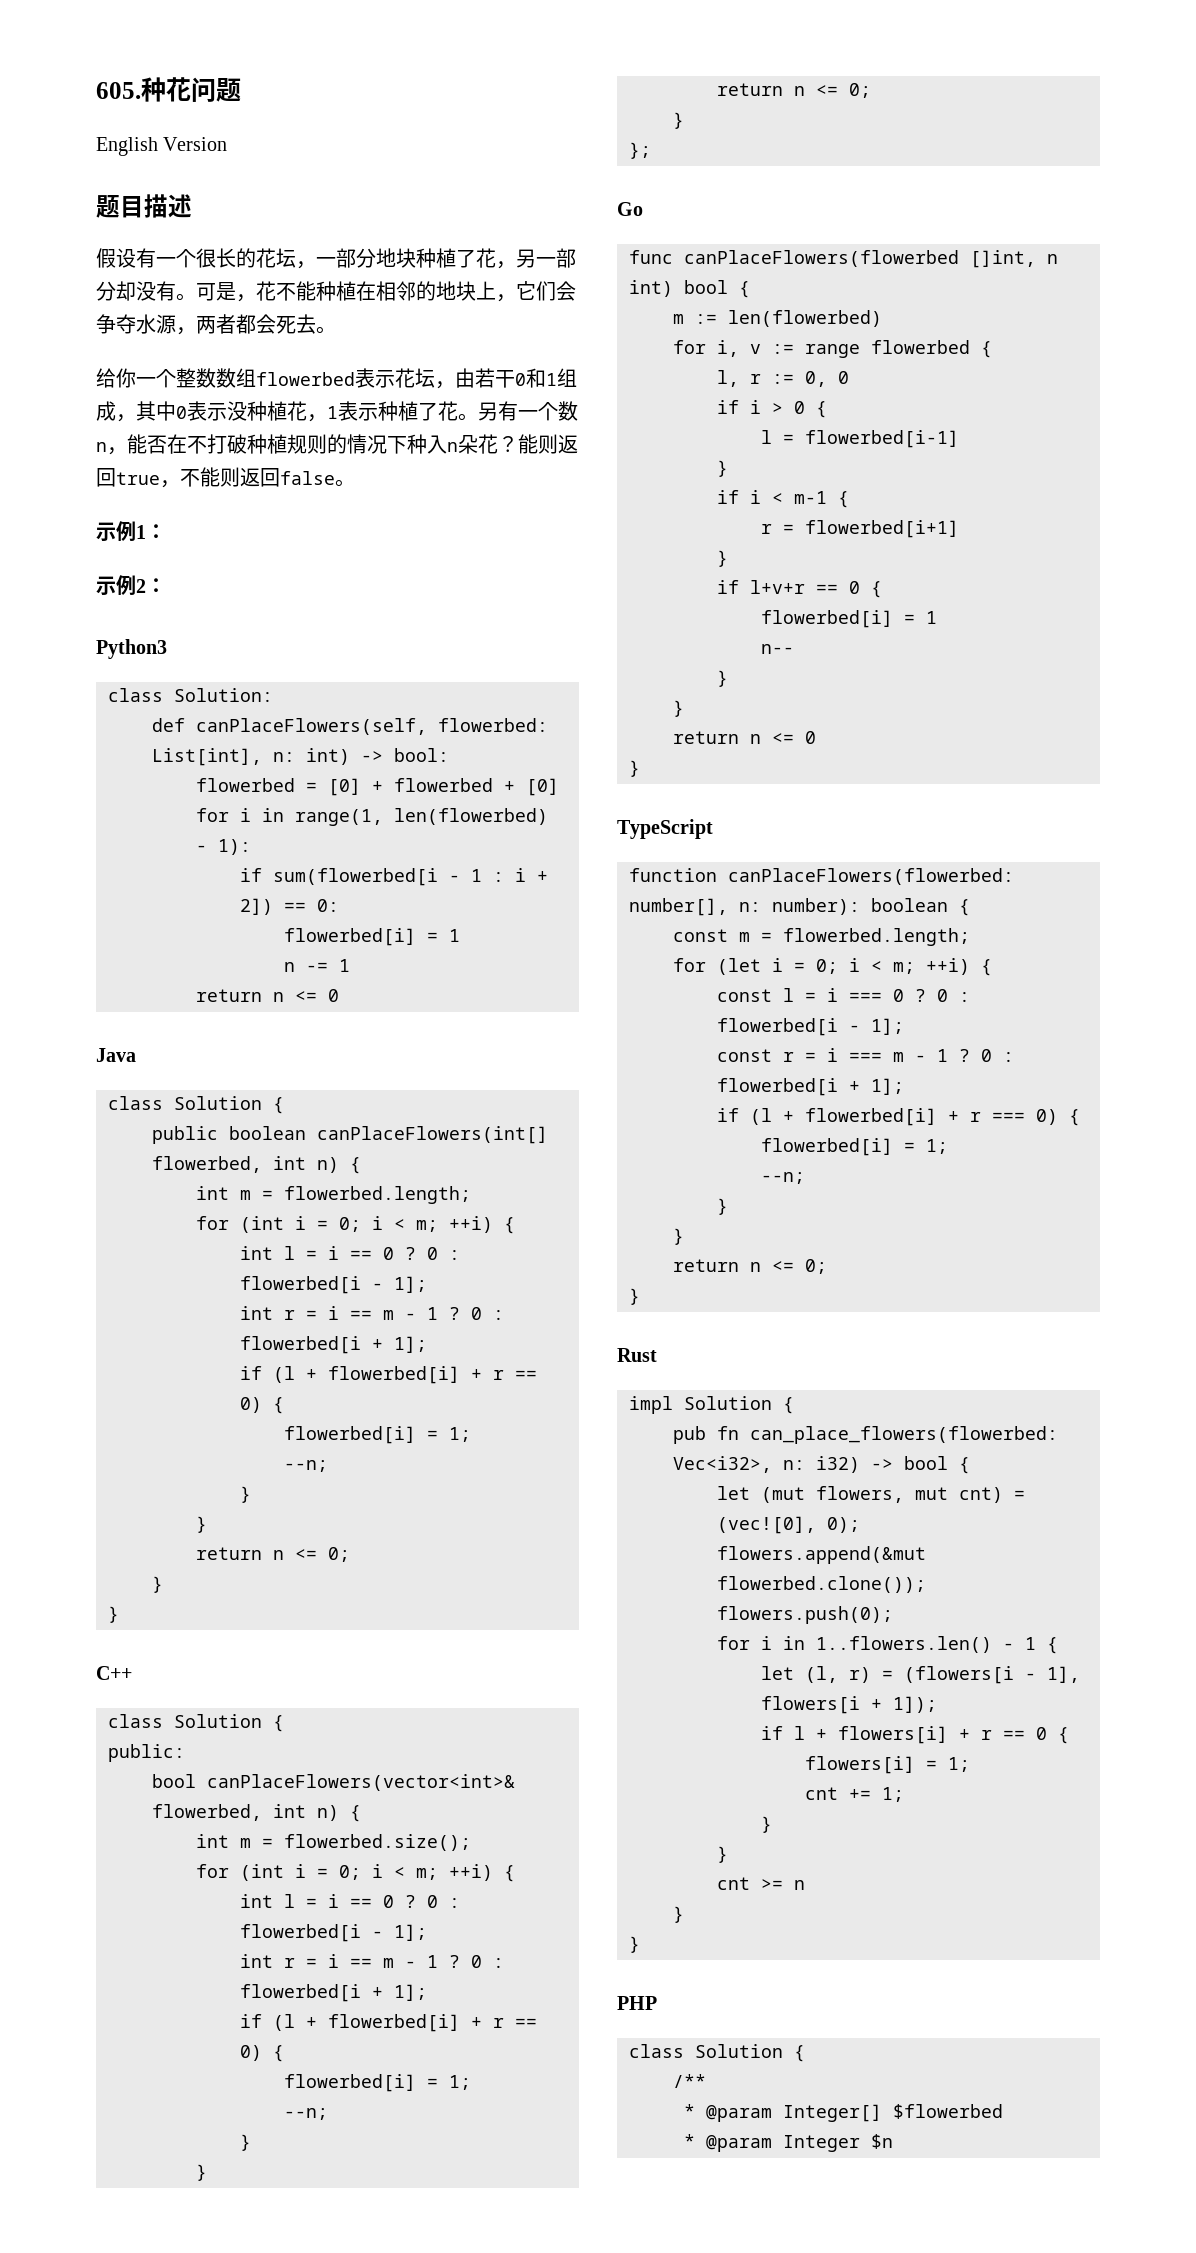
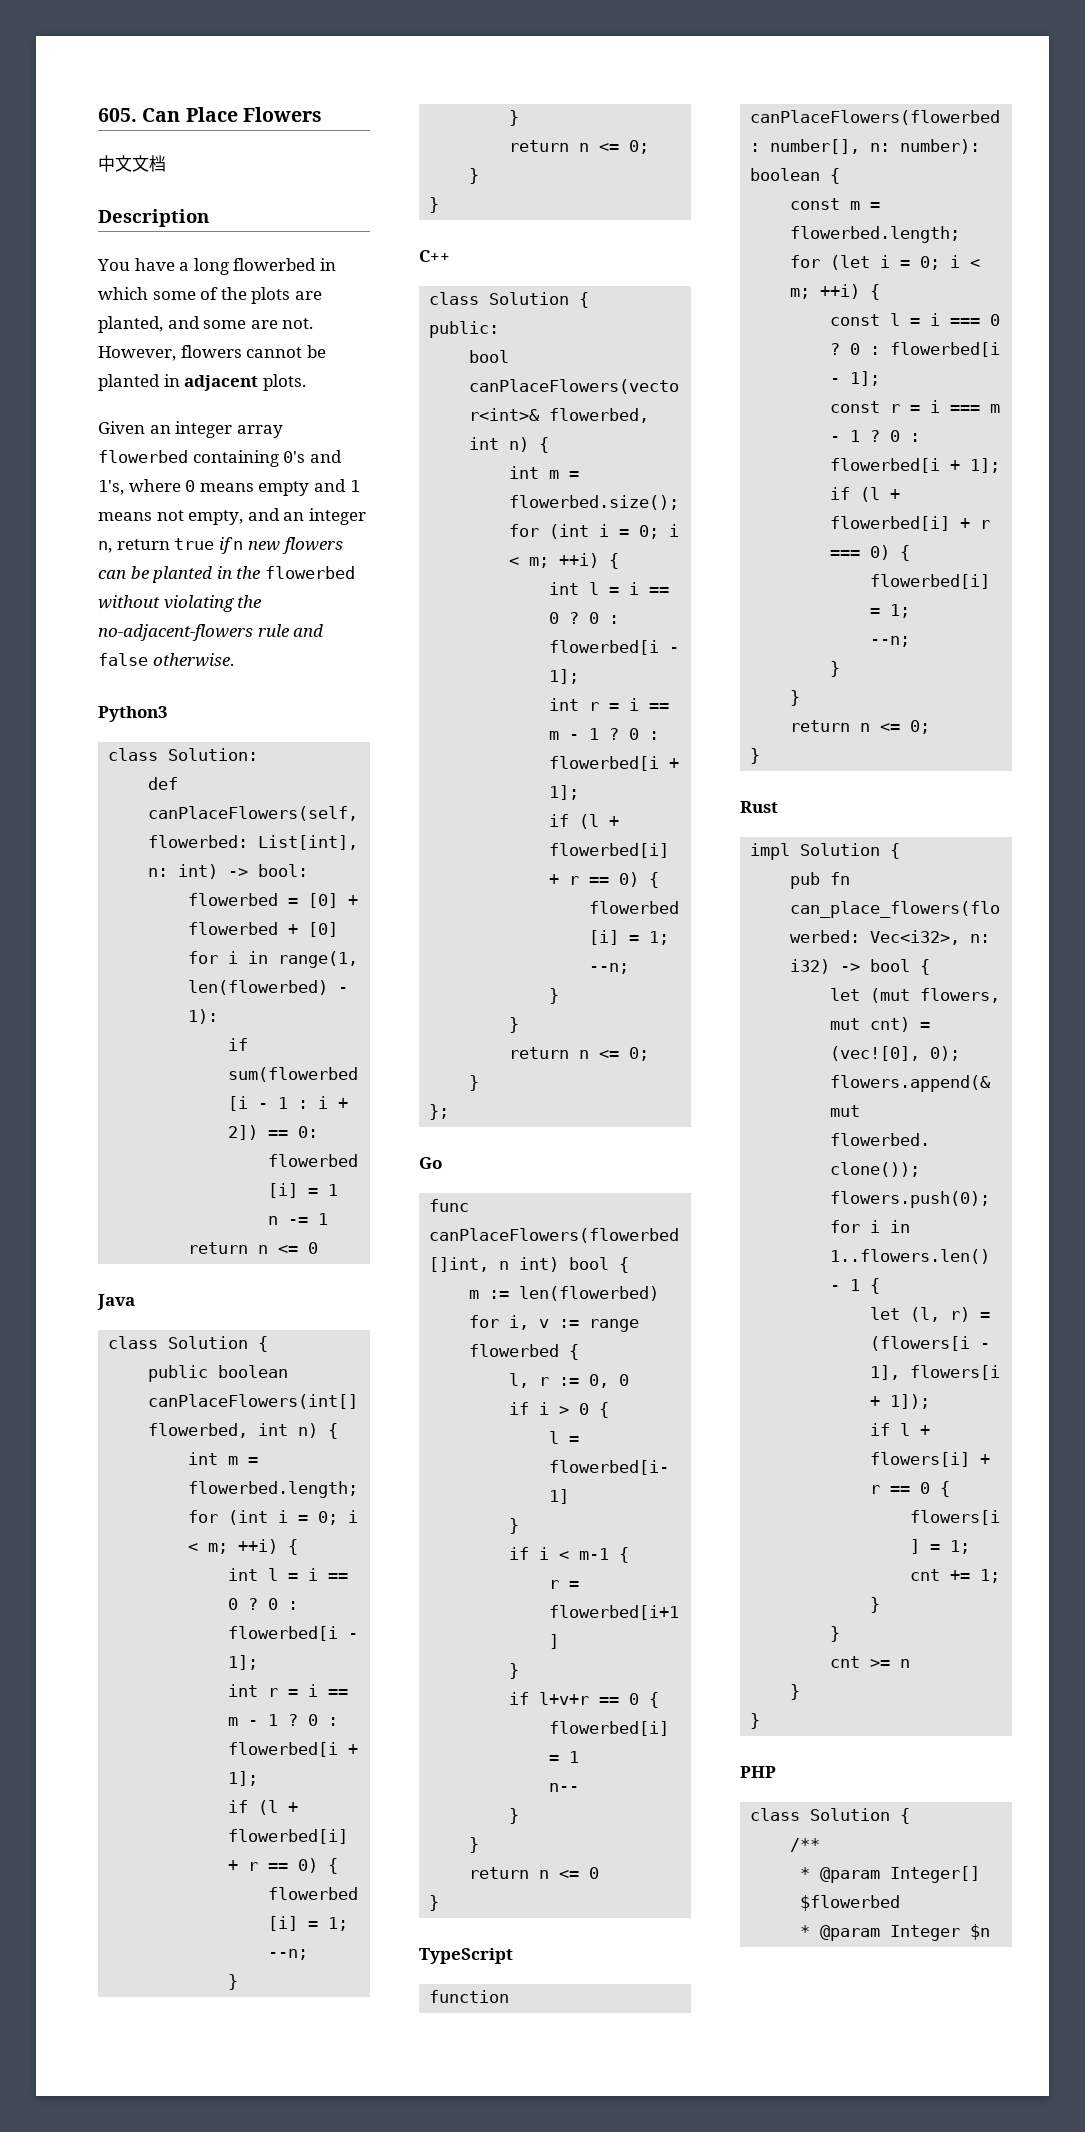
- 605.种花问题
- English Version
- 题目描述
- 假设有一个很长的花坛，一部分地块种植了花，另一部分却没有。可是，花不能种植在相邻的地块上，它们会争夺水源，两者都会死去。
- 给你一个整数数组flowerbed表示花坛，由若干0和1组成，其中0表示没种植花，1表示种植了花。另有一个数n，能否在不打破种植规则的情况下种入n朵花？能则返回true，不能则返回false。
- 示例1：
- 示例2：
+ 605. Can Place Flowers
+ 中文文档
+ Description
+ You have a long flowerbed in which some of the plots are planted, and some are not. However, flowers cannot be planted in adjacent plots.
+ Given an integer array flowerbed containing 0's and 1's, where 0 means empty and 1 means not empty, and an integer n, return true if n new flowers can be planted in the flowerbed without violating the no-adjacent-flowers rule and false otherwise.

